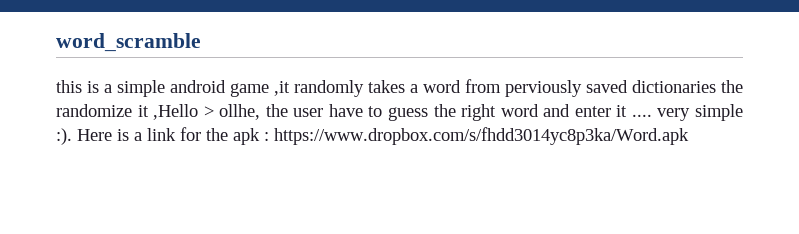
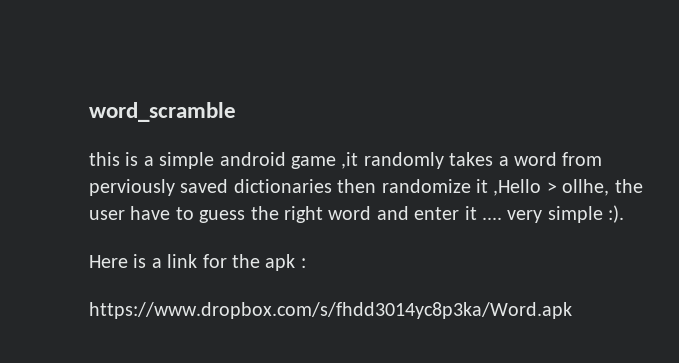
- this is a simple android game ,it randomly takes a word from perviously saved dictionaries the randomize it ,Hello > ollhe, the user have to guess the right word and enter it .... very simple :). Here is a link for the apk : https://www.dropbox.com/s/fhdd3014yc8p3ka/Word.apk
+ this is a simple android game ,it randomly takes a word from perviously saved dictionaries then randomize it ,Hello > ollhe, the user have to guess the right word and enter it .... very simple :).
+ Here is a link for the apk :
+ https://www.dropbox.com/s/fhdd3014yc8p3ka/Word.apk

